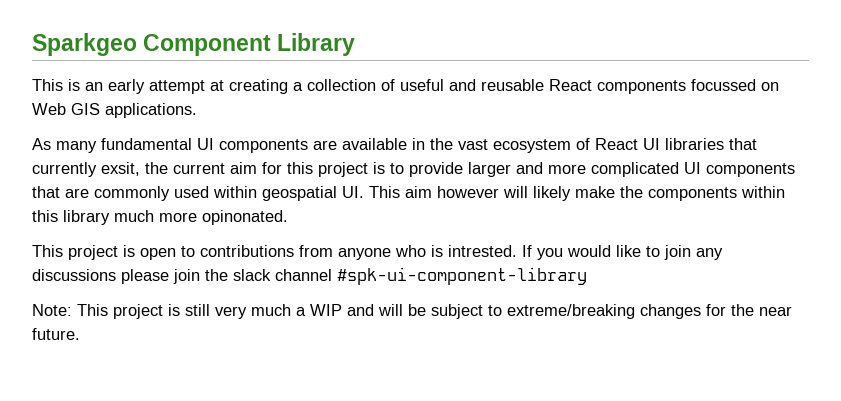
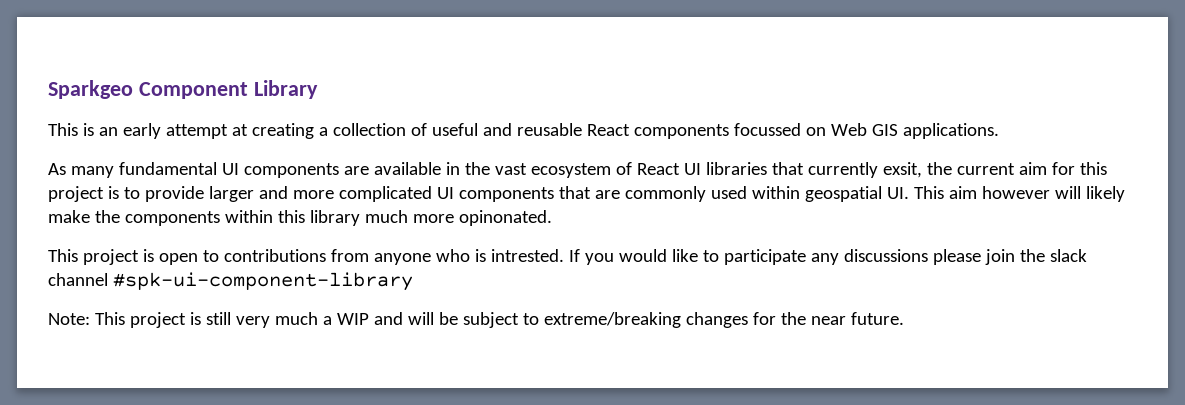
- If you would like to join any discussions please join the slack channel #spk-ui-component-library
+ If you would like to participate any discussions please join the slack channel #spk-ui-component-library

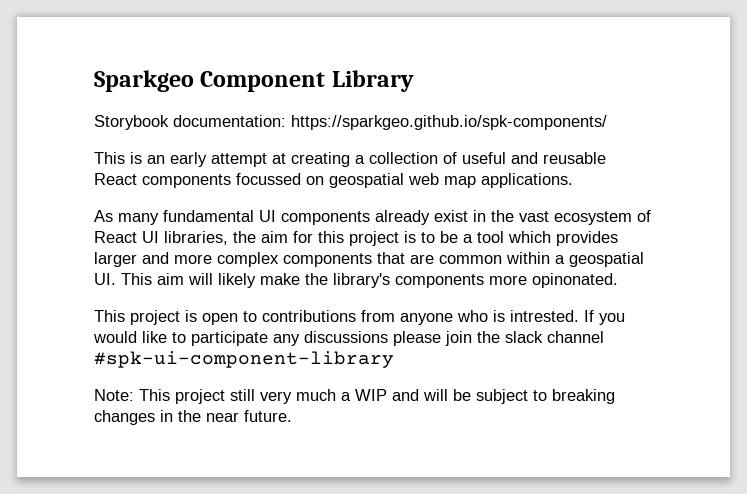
+ Storybook documentation: https://sparkgeo.github.io/spk-components/
- This is an early attempt at creating a collection of useful and reusable React components focussed on Web GIS applications.
+ This is an early attempt at creating a collection of useful and reusable React components focussed on geospatial web map applications.
- As many fundamental UI components are available in the vast ecosystem of React UI libraries that currently exsit, the current aim for this project is to provide larger and more complicated UI components that are commonly used within geospatial UI. This aim however will likely make the components within this library much more opinonated.
+ As many fundamental UI components already exist in the vast ecosystem of React UI libraries, the aim for this project is to be a tool which provides larger and more complex components that are common within a geospatial UI. This aim will likely make the library's components more opinonated.
- Note: This project is still very much a WIP and will be subject to extreme/breaking changes for the near future.
+ Note: This project still very much a WIP and will be subject to breaking changes in the near future.

